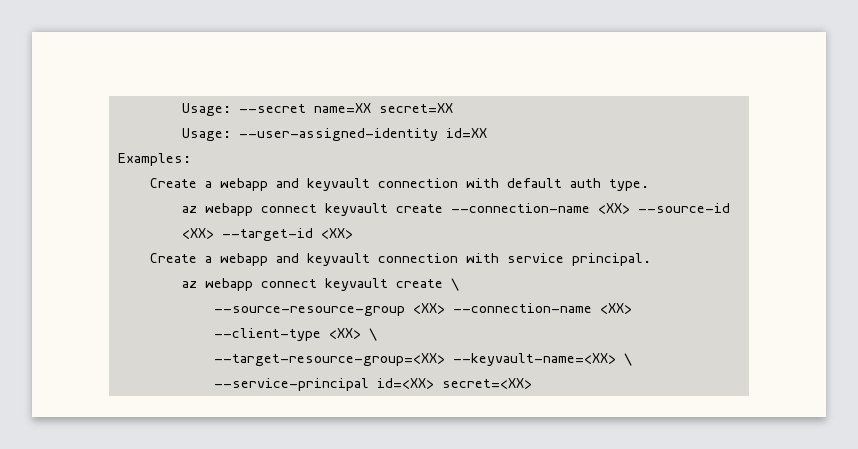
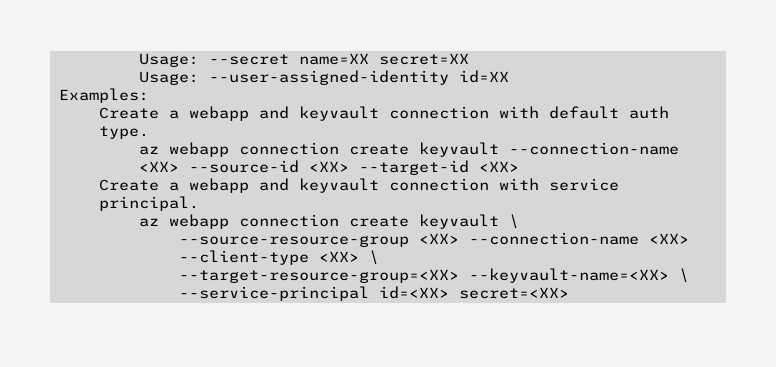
- az webapp connect keyvault create --connection-name <XX> --source-id <XX> --target-id <XX>
+ az webapp connection create keyvault --connection-name <XX> --source-id <XX> --target-id <XX>
- az webapp connect keyvault create \
+ az webapp connection create keyvault \

